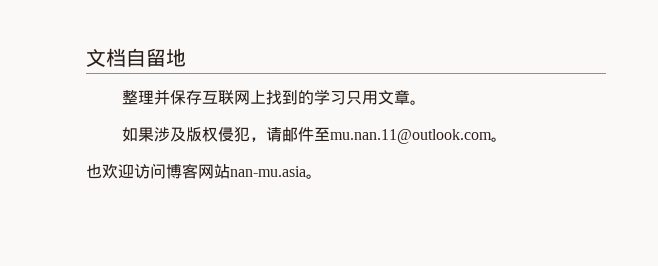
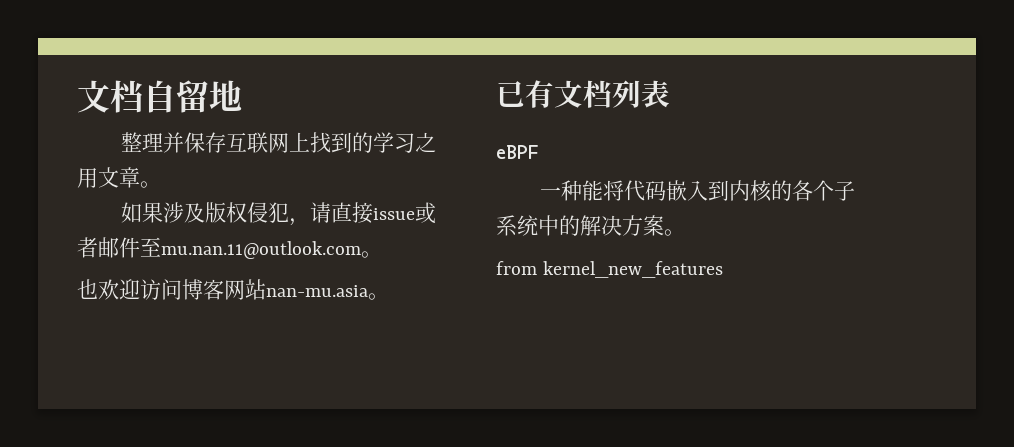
- 整理并保存互联网上找到的学习只用文章。
+ 整理并保存互联网上找到的学习之用文章。
- 如果涉及版权侵犯，请邮件至mu.nan.11@outlook.com。
+ 如果涉及版权侵犯，请直接issue或者邮件至mu.nan.11@outlook.com。
+ 已有文档列表
+ eBPF
+ 一种能将代码嵌入到内核的各个子系统中的解决方案。
+ from kernel_new_features

